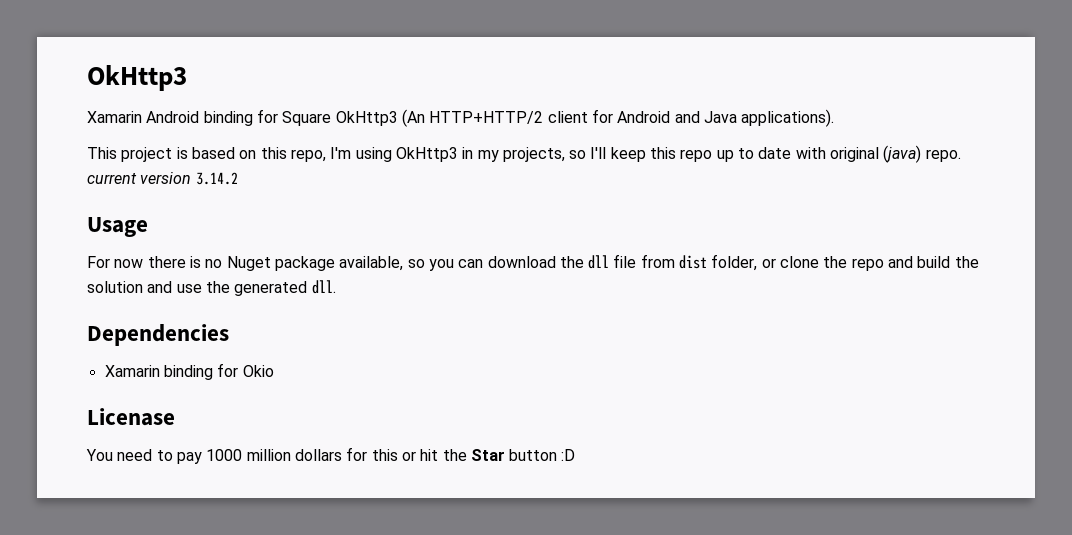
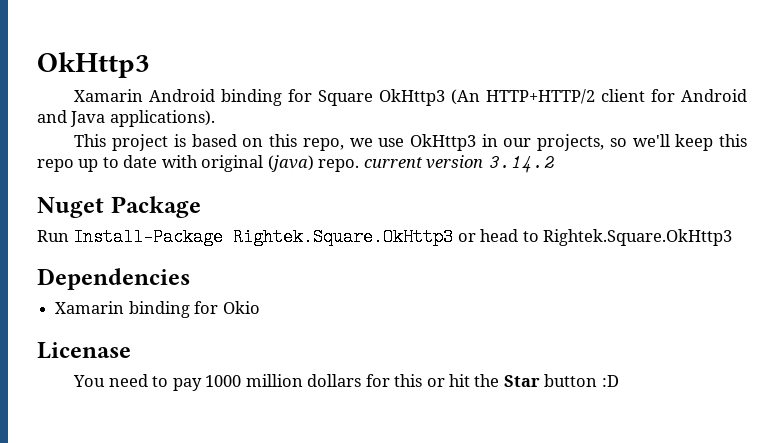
- This project is based on this repo, I'm using OkHttp3 in my projects, so I'll keep this repo up to date with original (java) repo. current version 3.14.2
+ This project is based on this repo, we use OkHttp3 in our projects, so we'll keep this repo up to date with original (java) repo. current version 3.14.2
- Usage
- For now there is no Nuget package available, so you can download the dll file from dist folder, or clone the repo and build the solution and use the generated dll.
+ Nuget Package
+ Run Install-Package Rightek.Square.OkHttp3 or head to Rightek.Square.OkHttp3

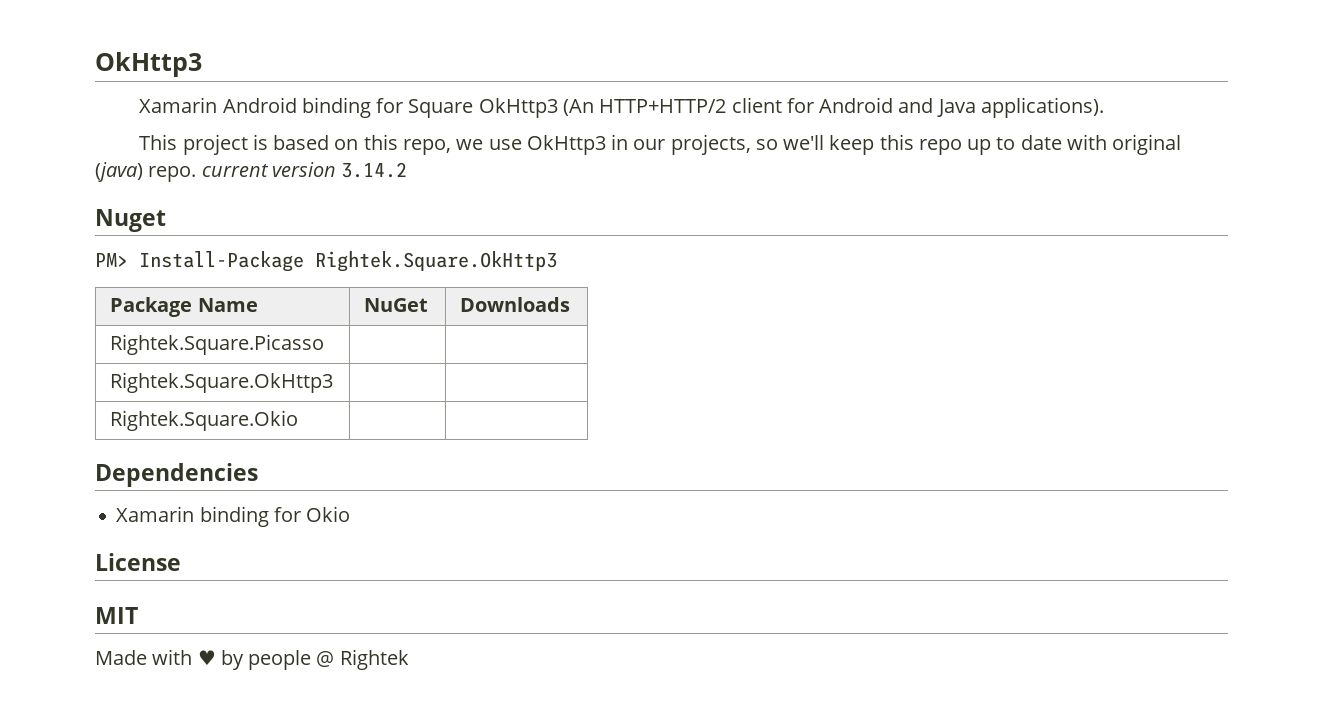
- Nuget Package
- Run Install-Package Rightek.Square.OkHttp3 or head to Rightek.Square.OkHttp3
+ Nuget
+ PM> Install-Package Rightek.Square.OkHttp3
+ Package Name | NuGet | Downloads
+ Rightek.Square.Picasso | |
+ Rightek.Square.OkHttp3 | |
+ Rightek.Square.Okio | |
- Licenase
- You need to pay 1000 million dollars for this or hit the Star button :D
+ License
+ MIT
+ Made with ♥ by people @ Rightek

